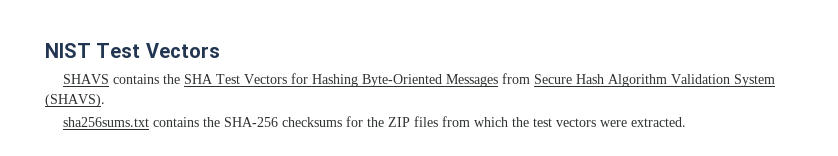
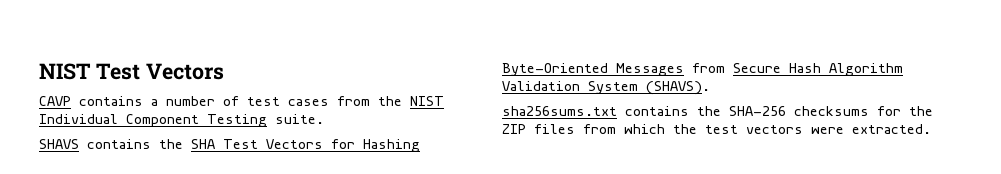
+ CAVP contains a number of test cases from the NIST Individual Component Testing suite.

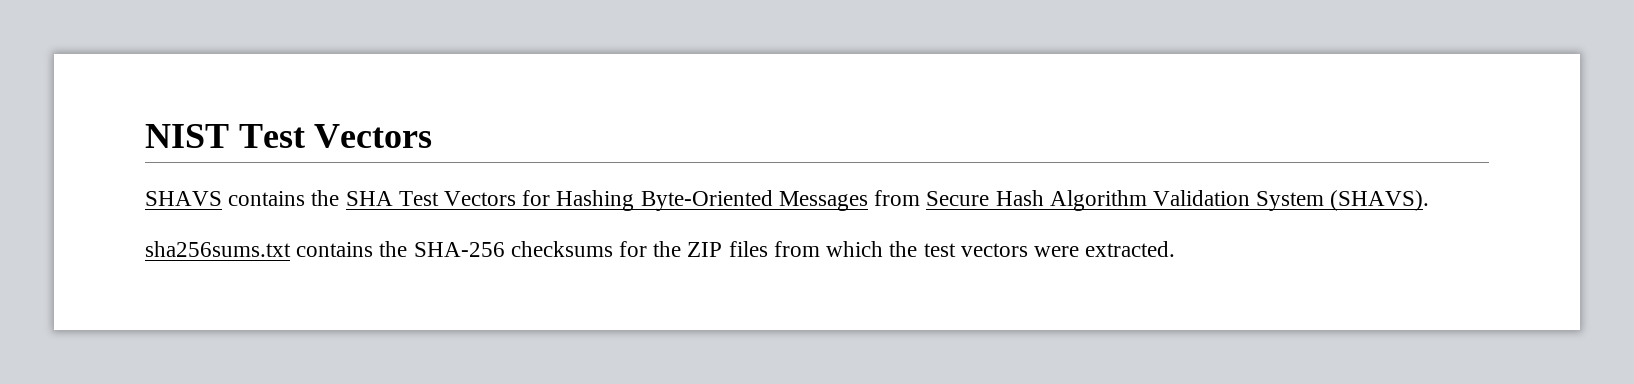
- CAVP contains a number of test cases from the NIST Individual Component Testing suite.

